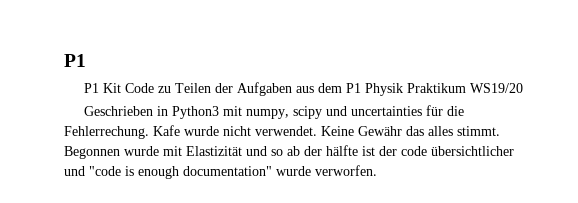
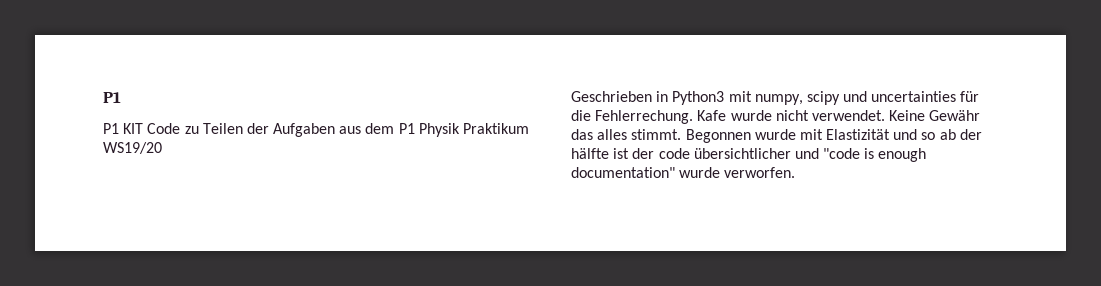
- P1 Kit Code zu Teilen der Aufgaben aus dem P1 Physik Praktikum WS19/20
+ P1 KIT Code zu Teilen der Aufgaben aus dem P1 Physik Praktikum WS19/20

